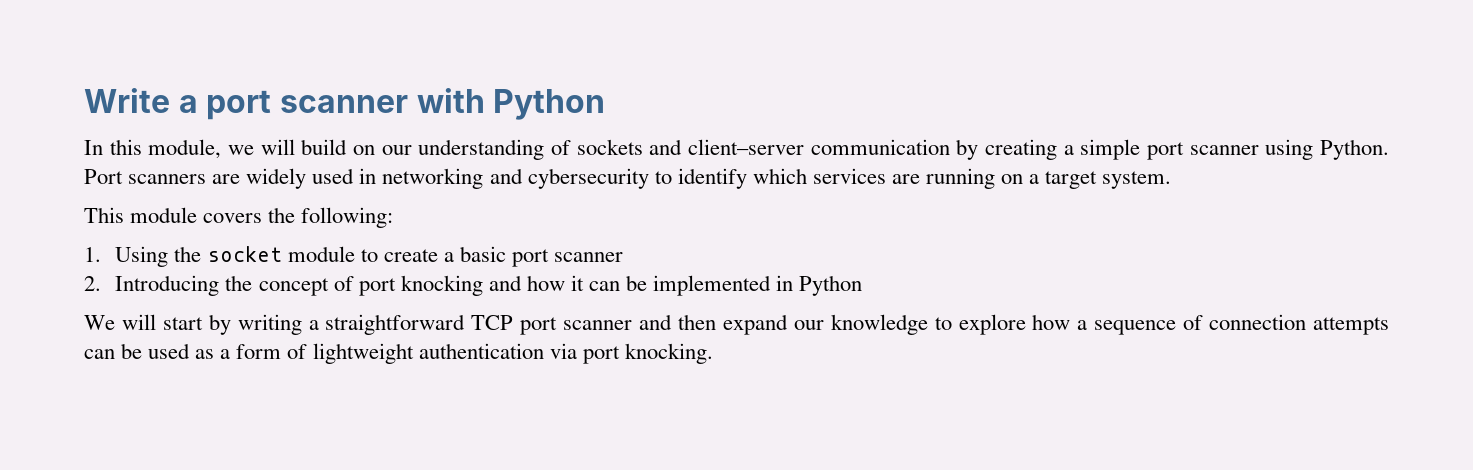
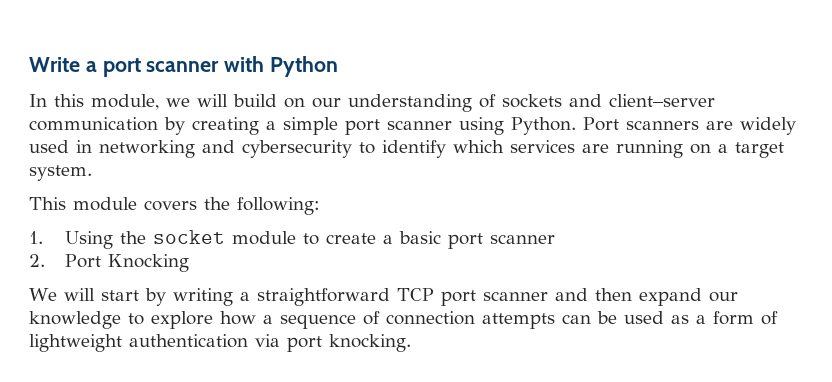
- 2. Introducing the concept of port knocking and how it can be implemented in Python
+ 2. Port Knocking

